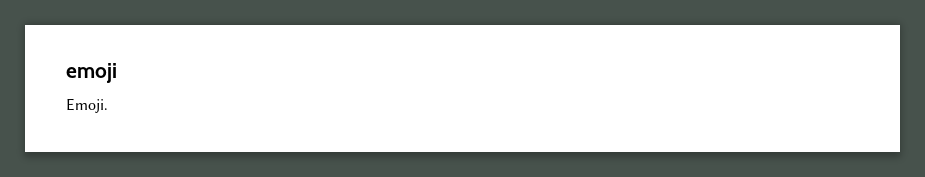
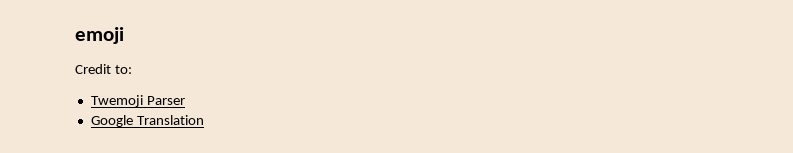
- Emoji.
+ Credit to:
+ Twemoji Parser
+ Google Translation

